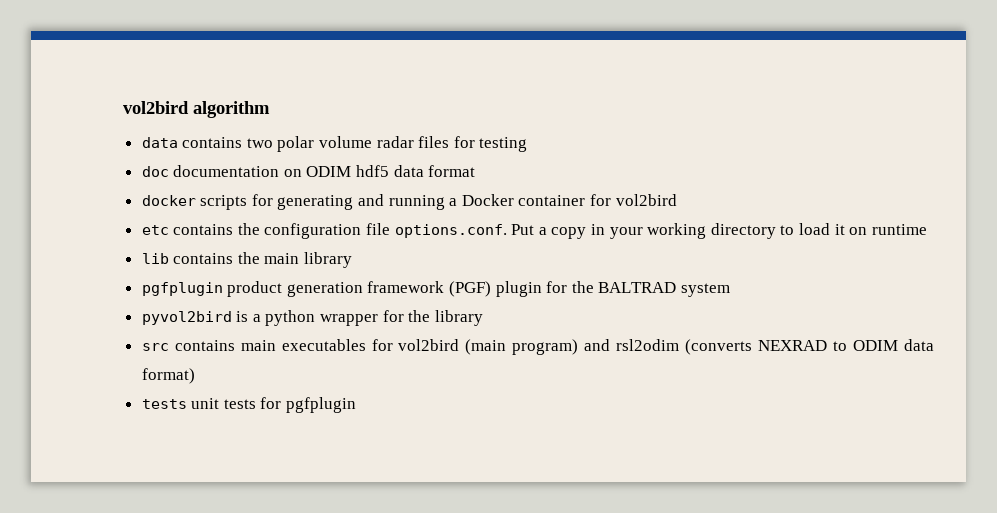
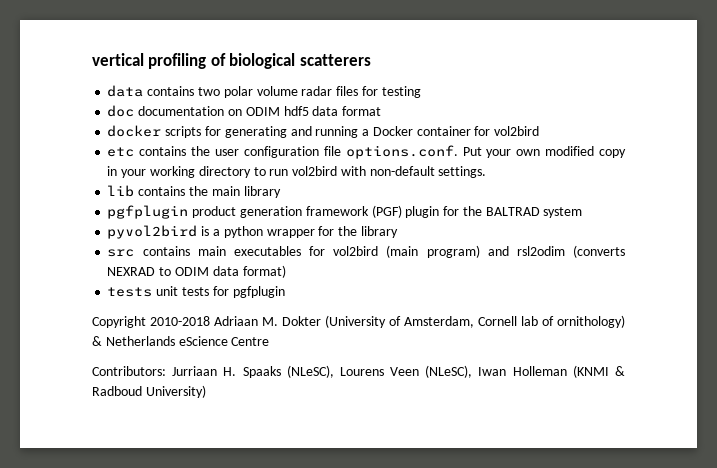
- vol2bird algorithm
+ vertical profiling of biological scatterers
- etc contains the configuration file options.conf. Put a copy in your working directory to load it on runtime
+ etc contains the user configuration file options.conf. Put your own modified copy in your working directory to run vol2bird with non-default settings.
+ Copyright 2010-2018 Adriaan M. Dokter (University of Amsterdam, Cornell lab of ornithology) & Netherlands eScience Centre
+ Contributors: Jurriaan H. Spaaks (NLeSC), Lourens Veen (NLeSC), Iwan Holleman (KNMI & Radboud University)

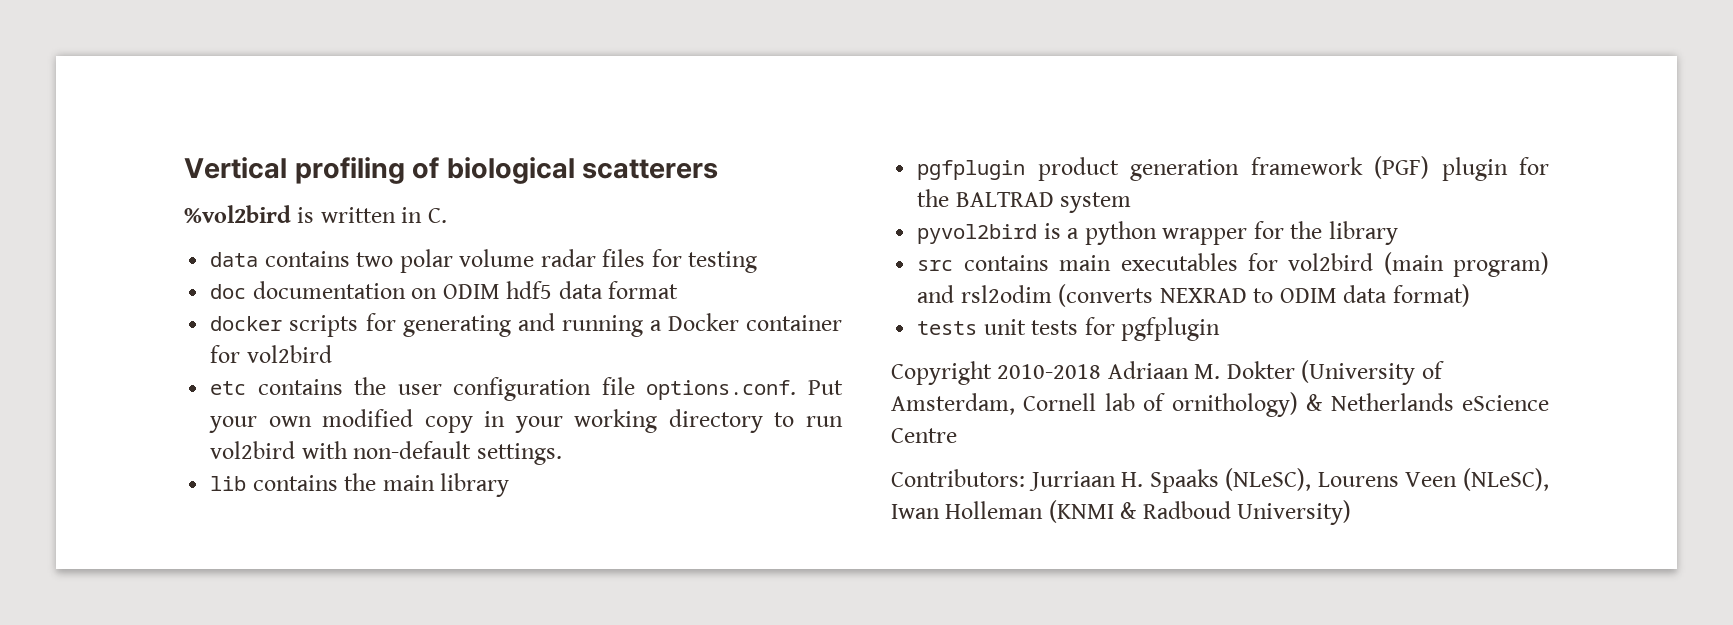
- vertical profiling of biological scatterers
+ Vertical profiling of biological scatterers
+ %vol2bird is written in C.

